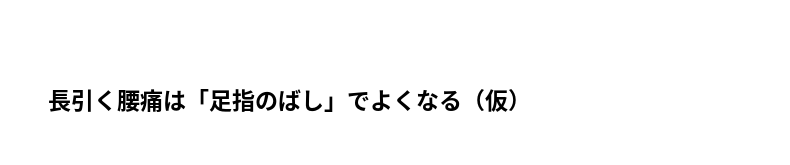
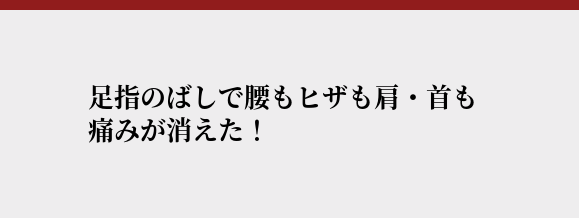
- 長引く腰痛は「足指のばし」でよくなる（仮）
+ 足指のばしで腰もヒザも肩・首も痛みが消えた！

